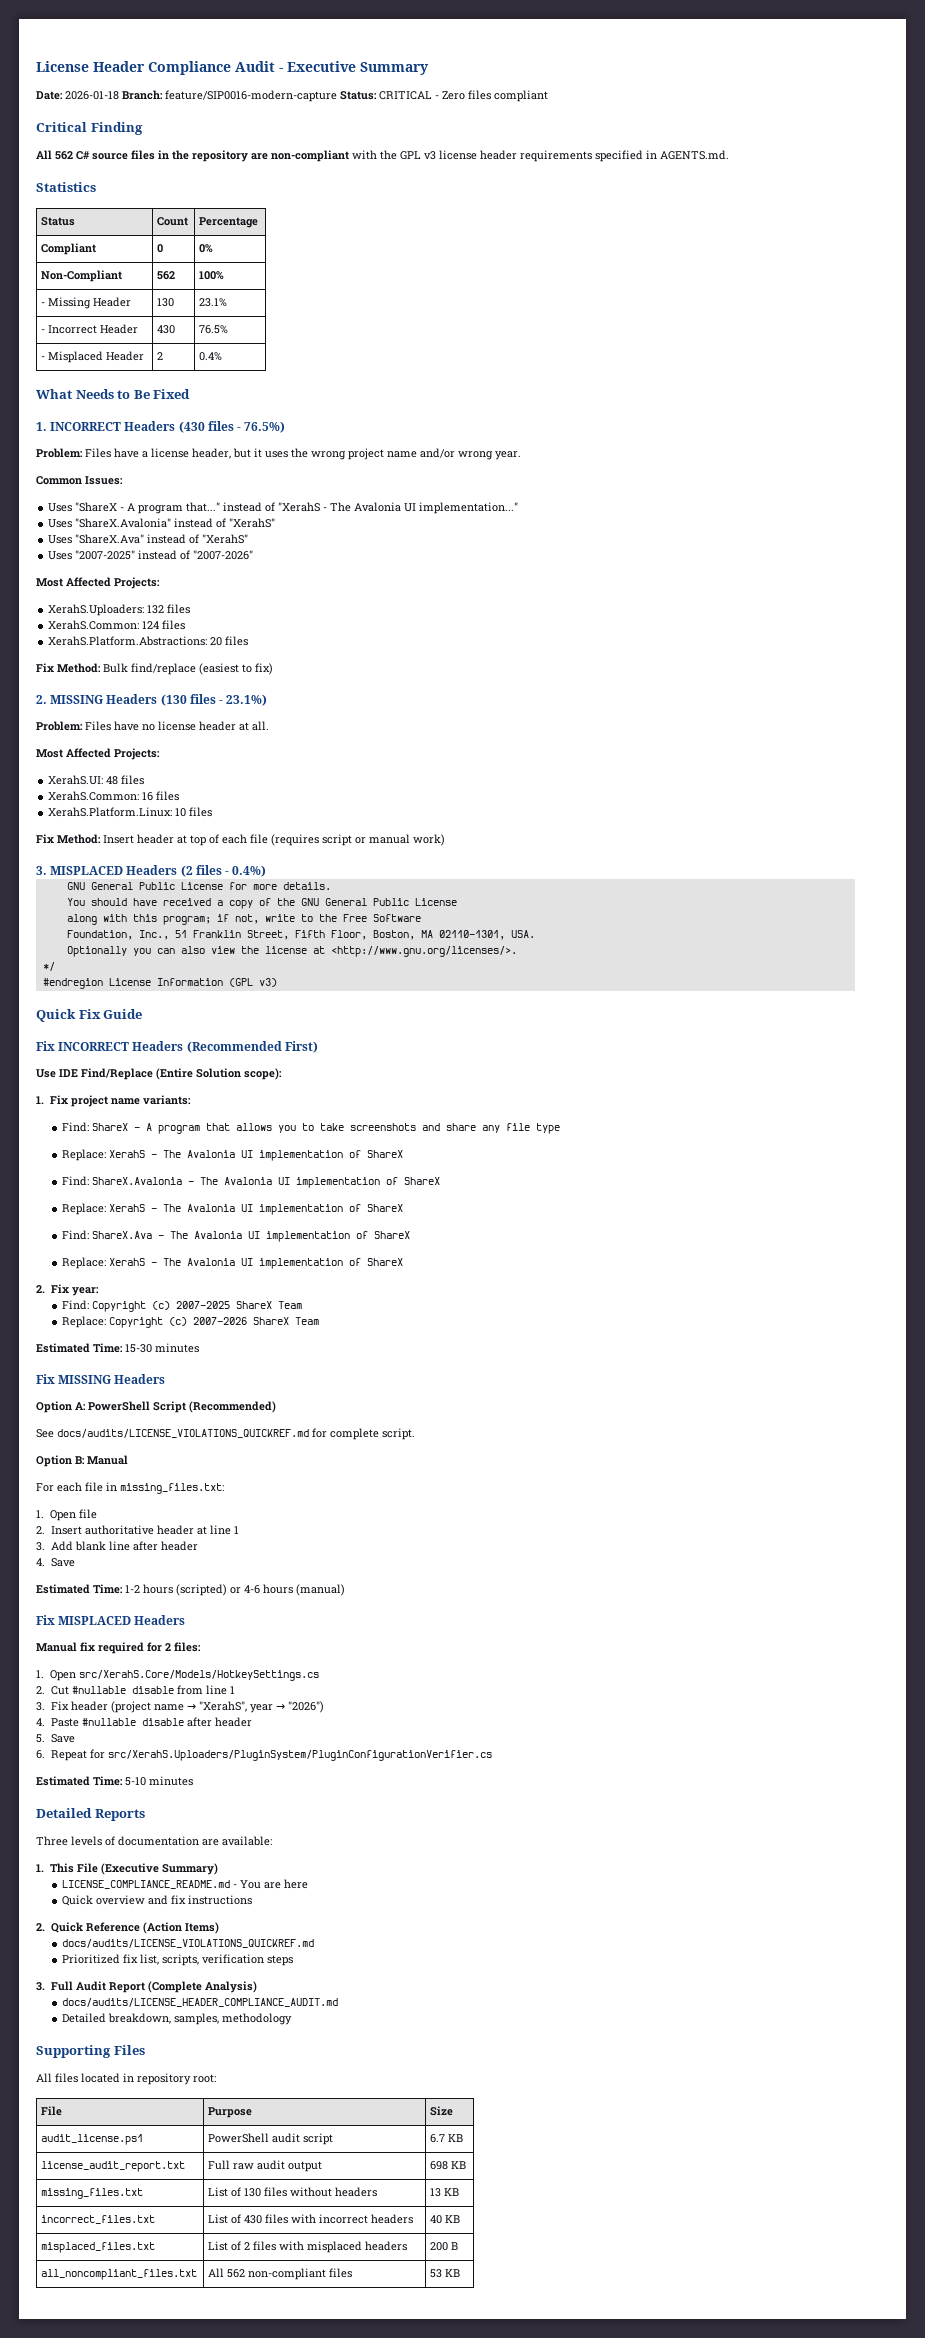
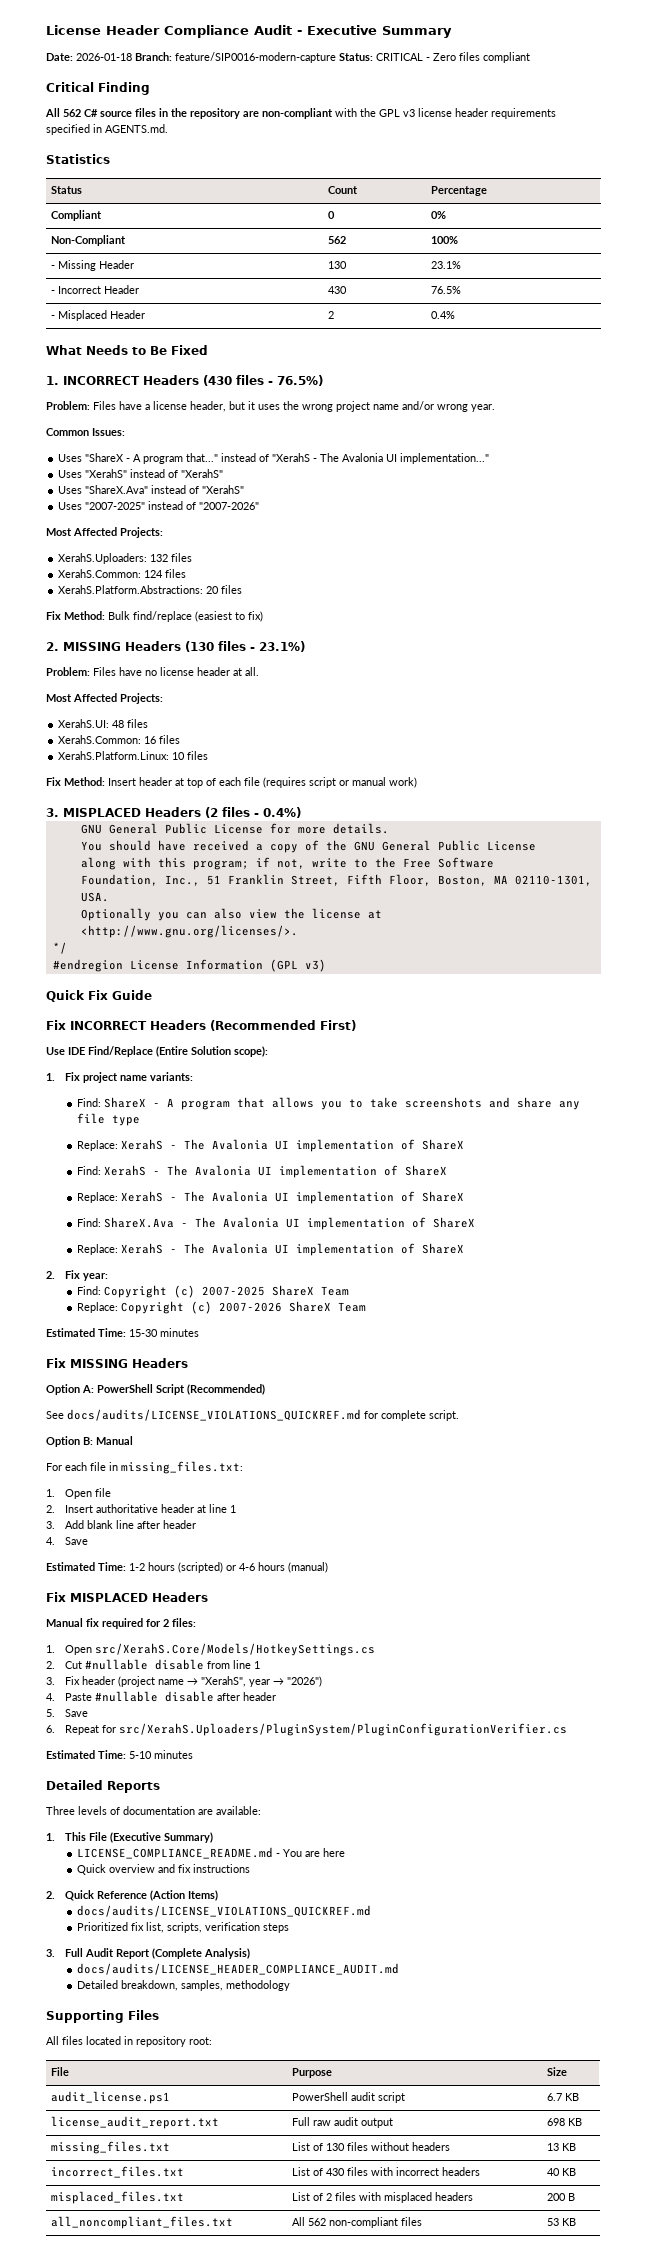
- Uses "ShareX.Avalonia" instead of "XerahS"
+ Uses "XerahS" instead of "XerahS"
- Find: ShareX.Avalonia - The Avalonia UI implementation of ShareX
+ Find: XerahS - The Avalonia UI implementation of ShareX

